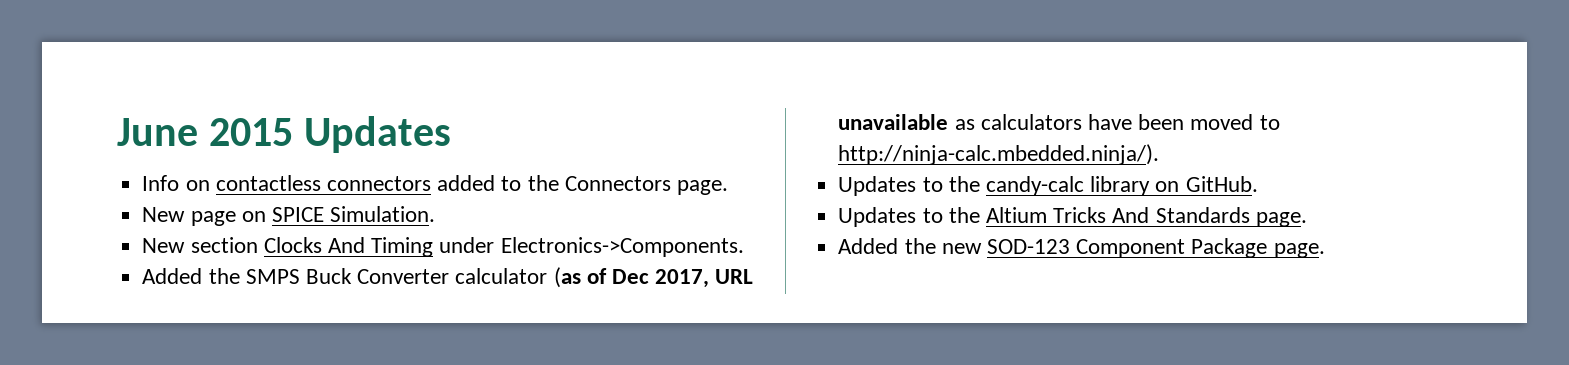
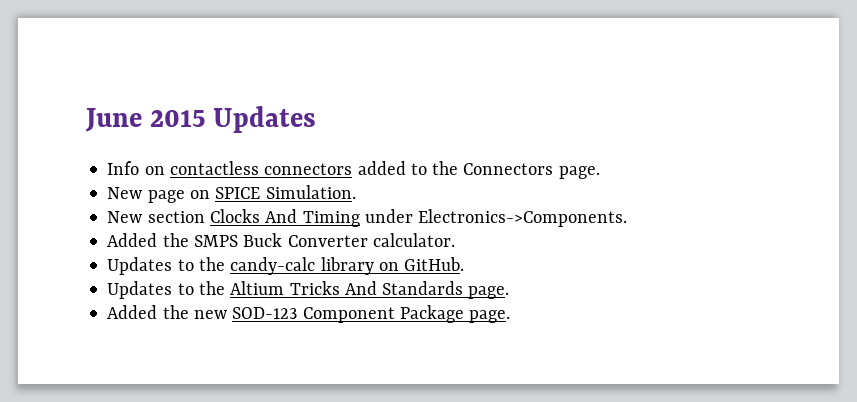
- Added the SMPS Buck Converter calculator (as of Dec 2017, URL unavailable as calculators have been moved to http://ninja-calc.mbedded.ninja/).
+ Added the SMPS Buck Converter calculator.

